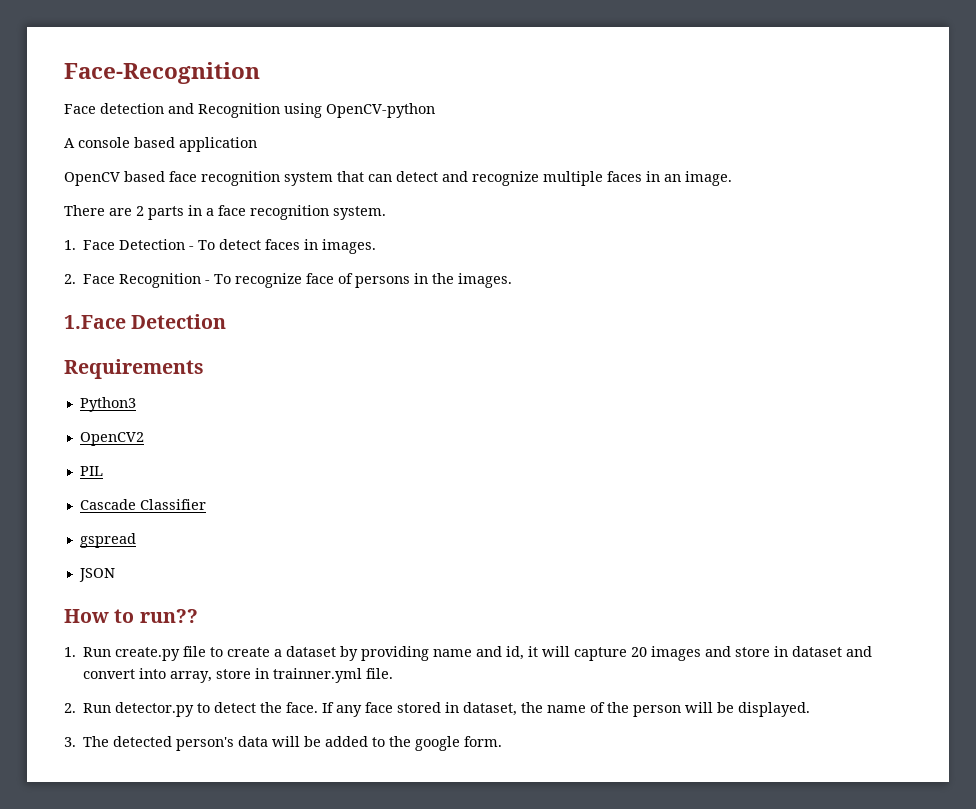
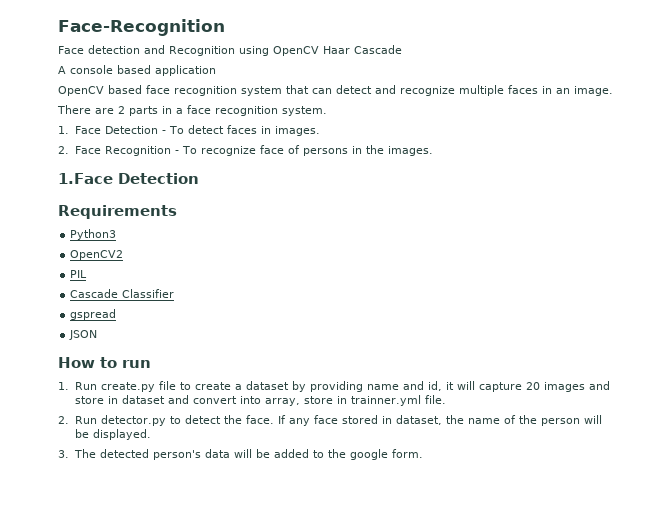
- Face detection and Recognition using OpenCV-python
+ Face detection and Recognition using OpenCV Haar Cascade
- How to run??
+ How to run

